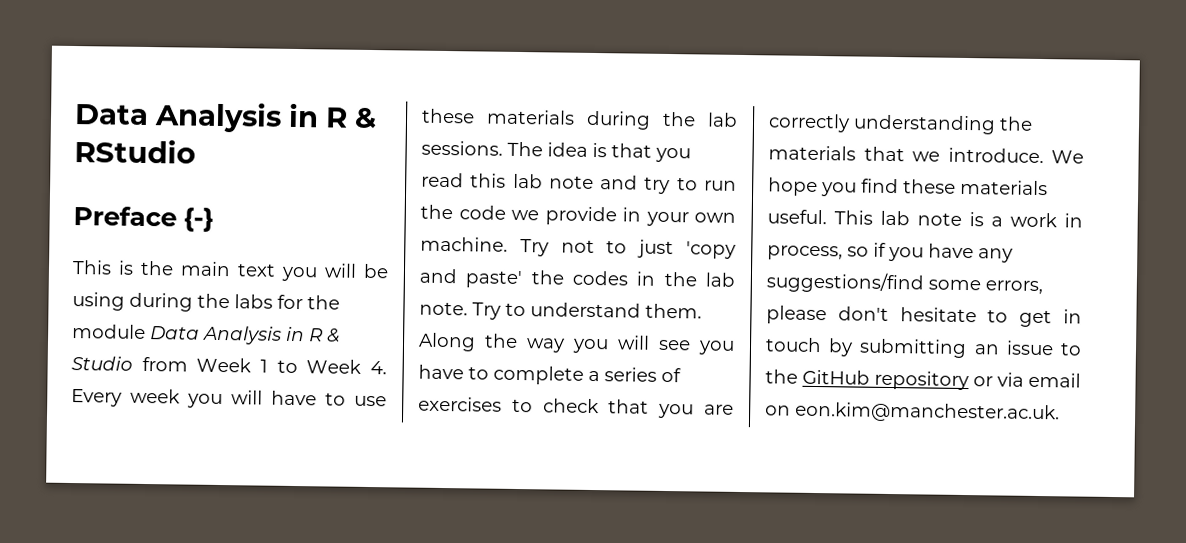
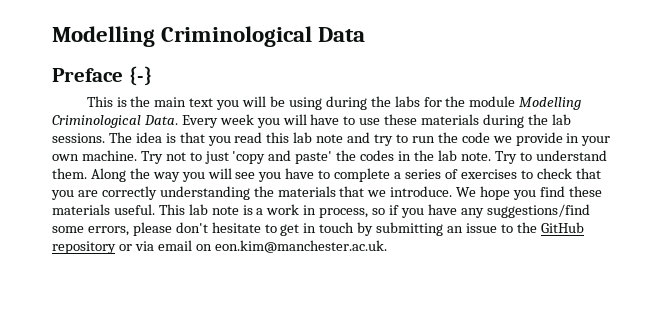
- Data Analysis in R & RStudio
+ Modelling Criminological Data
- This is the main text you will be using during the labs for the module Data Analysis in R & Studio from Week 1 to Week 4. Every week you will have to use these materials during the lab sessions.
+ This is the main text you will be using during the labs for the module Modelling Criminological Data. Every week you will have to use these materials during the lab sessions.

